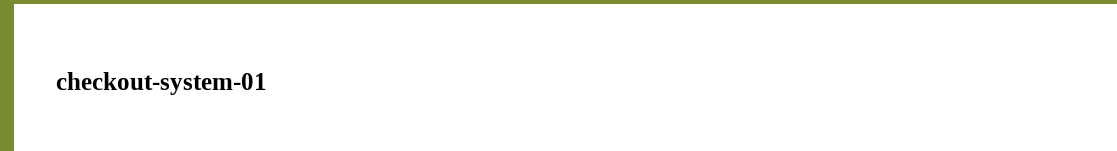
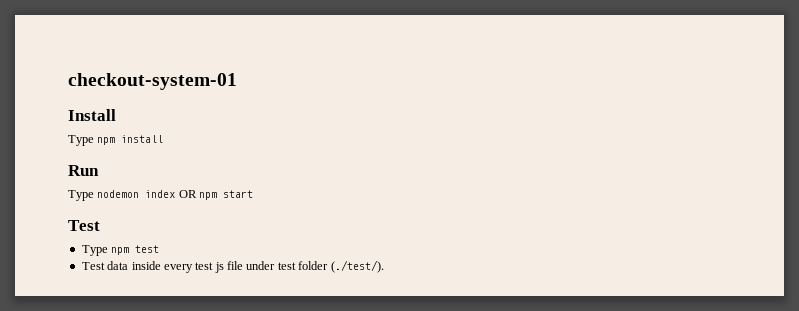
+ Install
+ Type npm install
+ Run
+ Type nodemon index OR npm start
+ Test
+ Type npm test
+ Test data inside every test js file under test folder (./test/).

